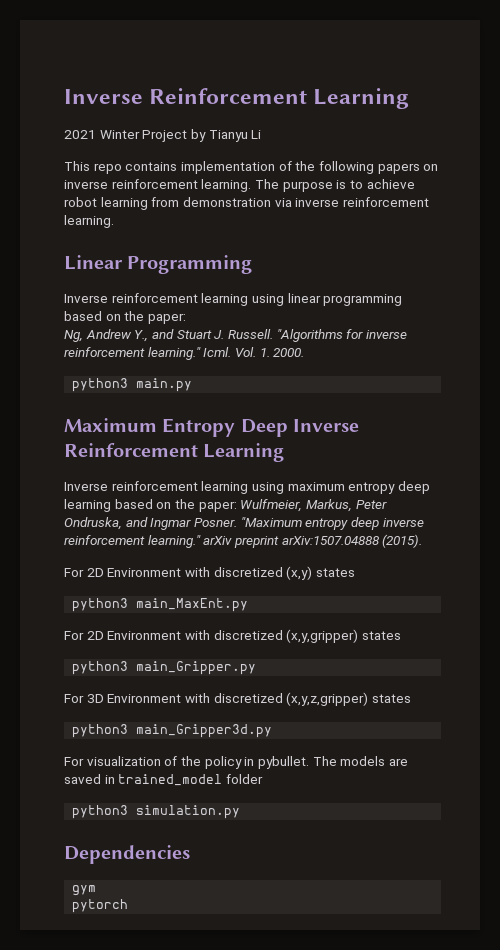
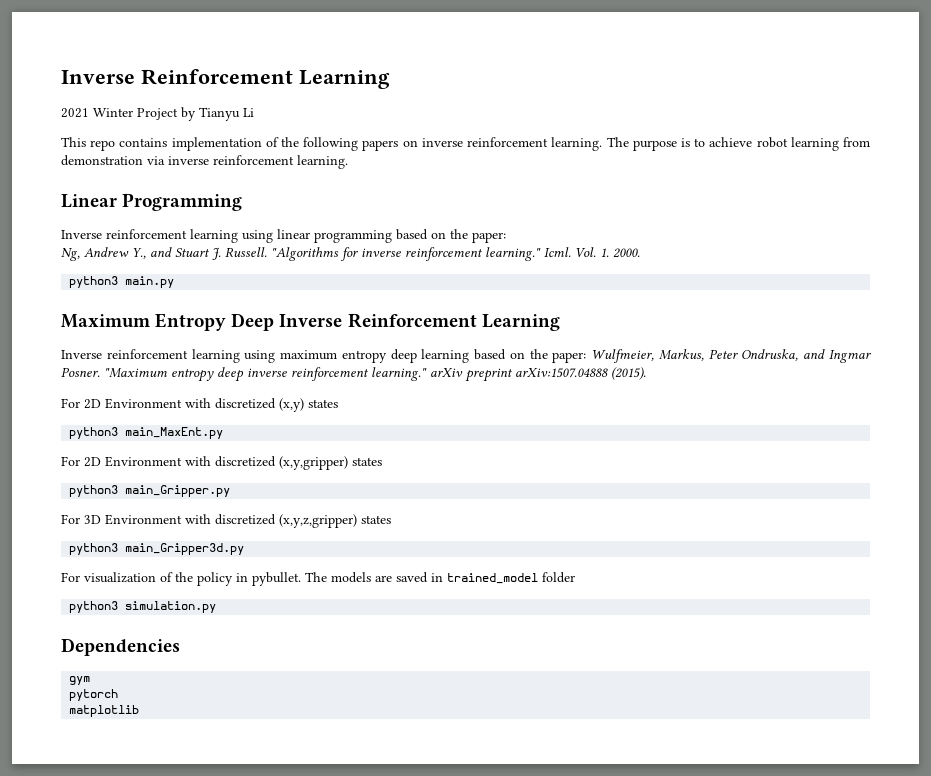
+ matplotlib

